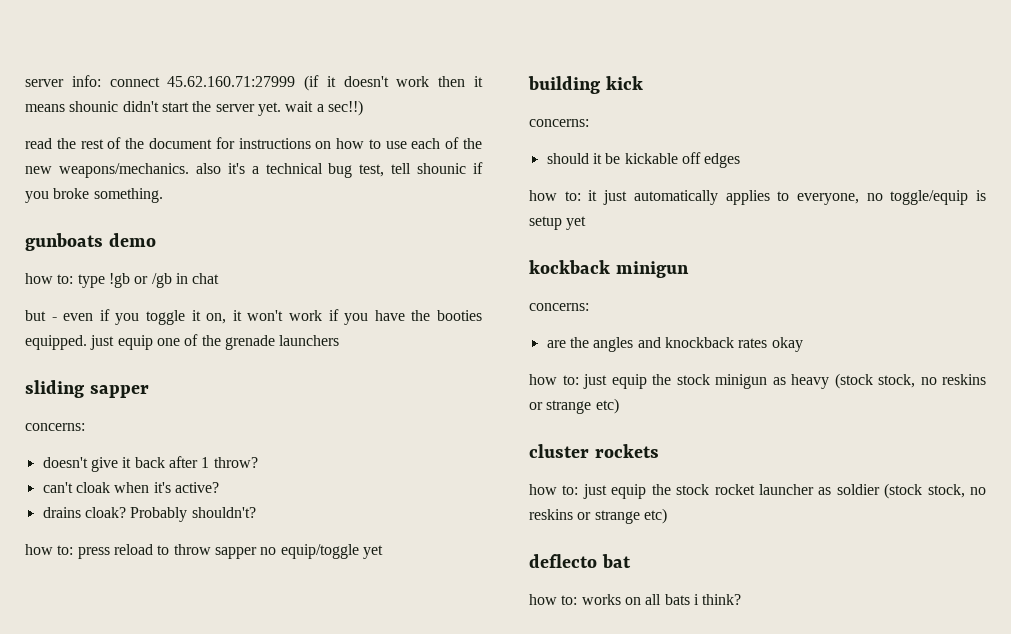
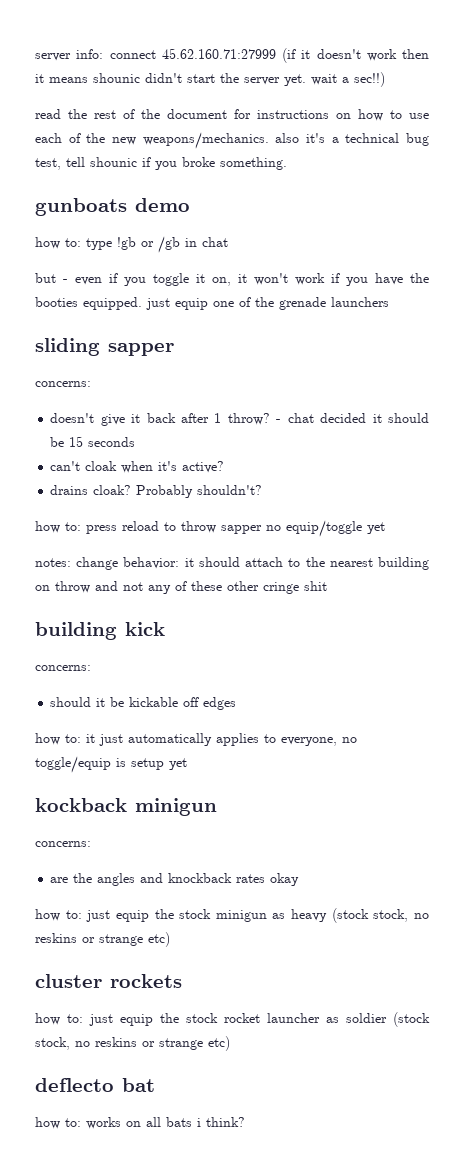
+ - chat decided it should be 15 seconds
+ notes: change behavior: it should attach to the nearest building on throw and not any of these other cringe shit

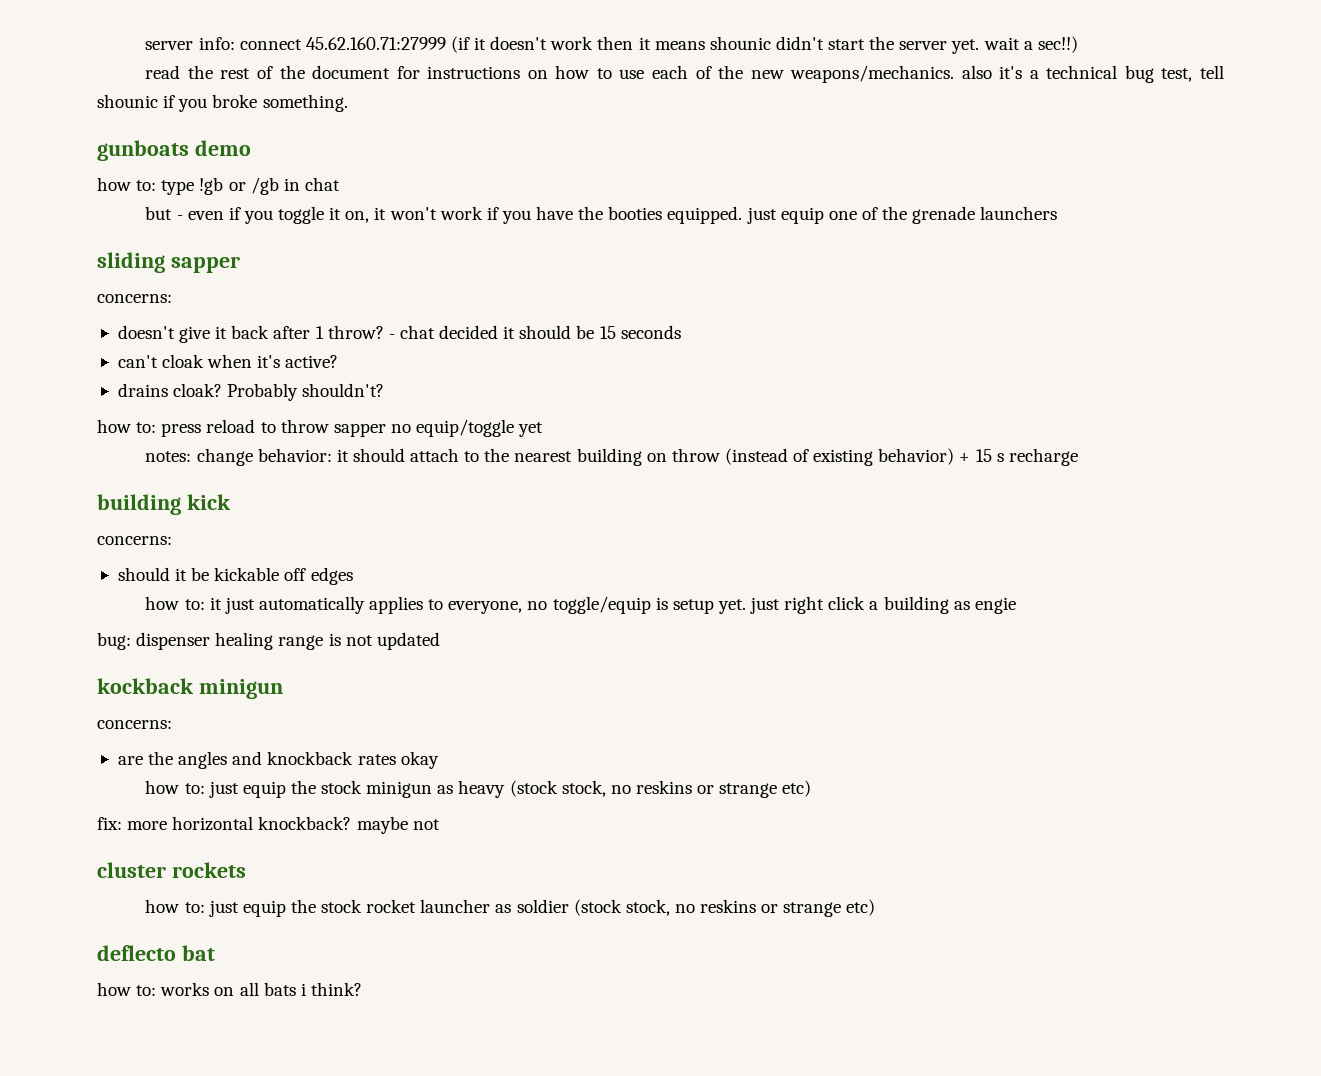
- notes: change behavior: it should attach to the nearest building on throw and not any of these other cringe shit
+ notes: change behavior: it should attach to the nearest building on throw (instead of existing behavior) + 15 s recharge
- how to: it just automatically applies to everyone, no toggle/equip is setup yet
+ how to: it just automatically applies to everyone, no toggle/equip is setup yet. just right click a building as engie
+ bug: dispenser healing range is not updated
+ fix: more horizontal knockback? maybe not

